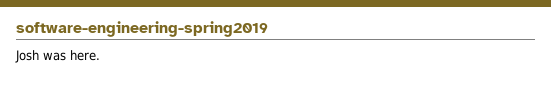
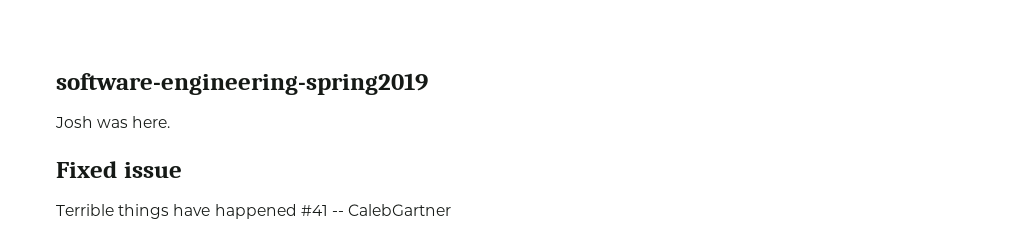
+ Fixed issue
+ Terrible things have happened #41 -- CalebGartner

